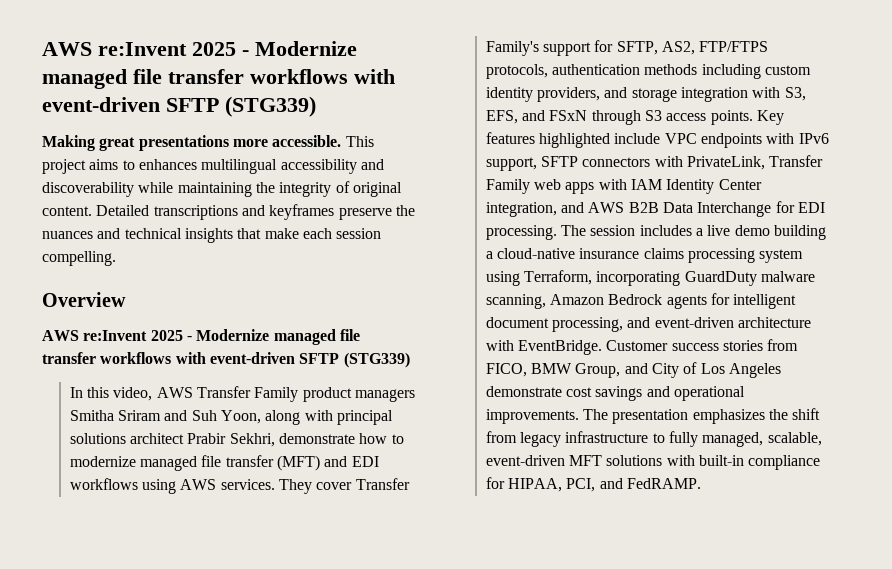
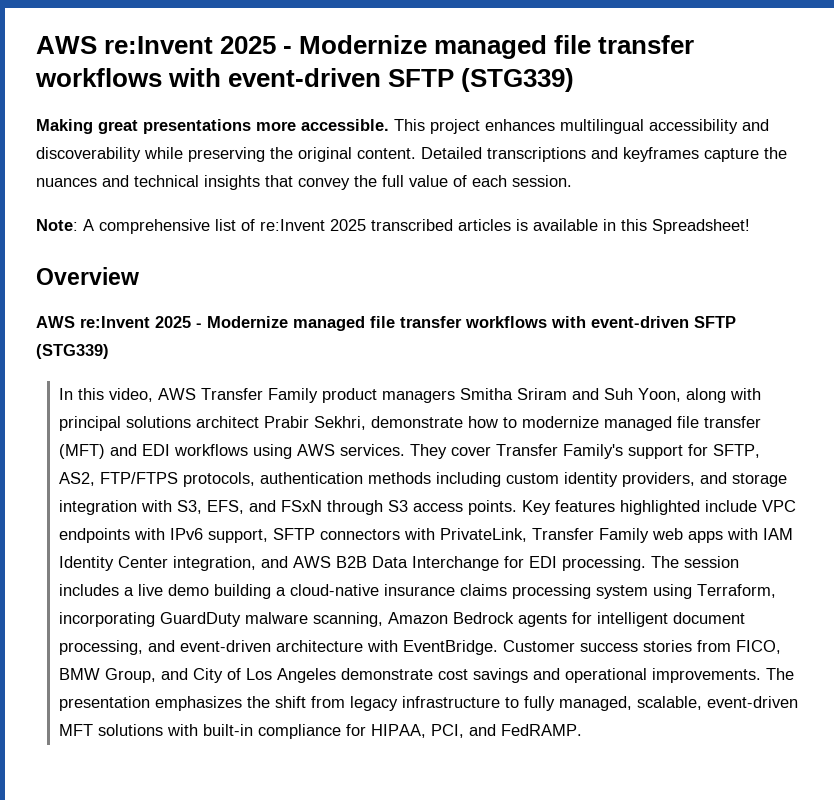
- This project aims to enhances multilingual accessibility and discoverability while maintaining the integrity of original content.
+ This project enhances multilingual accessibility and discoverability while preserving the original content.
- Detailed transcriptions and keyframes preserve the nuances and technical insights that make each session compelling.
+ Detailed transcriptions and keyframes capture the nuances and technical insights that convey the full value of each session.
+ Note: A comprehensive list of re:Invent 2025 transcribed articles is available in this Spreadsheet!

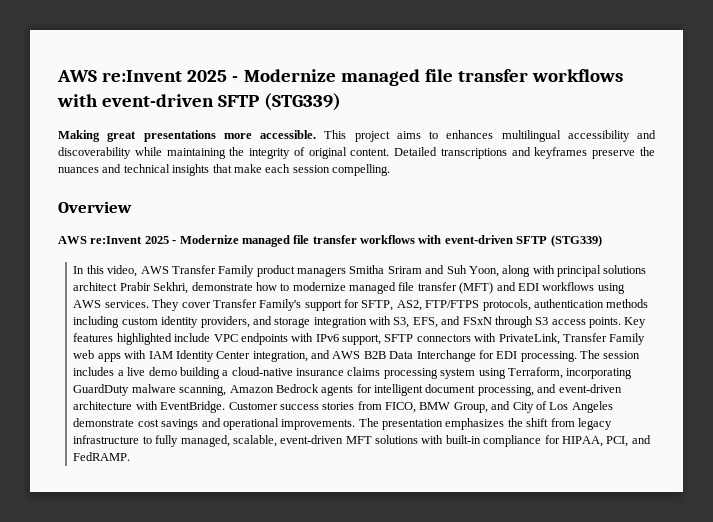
- This project enhances multilingual accessibility and discoverability while preserving the original content.
+ This project aims to enhances multilingual accessibility and discoverability while maintaining the integrity of original content.
- Detailed transcriptions and keyframes capture the nuances and technical insights that convey the full value of each session.
- Note: A comprehensive list of re:Invent 2025 transcribed articles is available in this Spreadsheet!
+ Detailed transcriptions and keyframes preserve the nuances and technical insights that make each session compelling.

